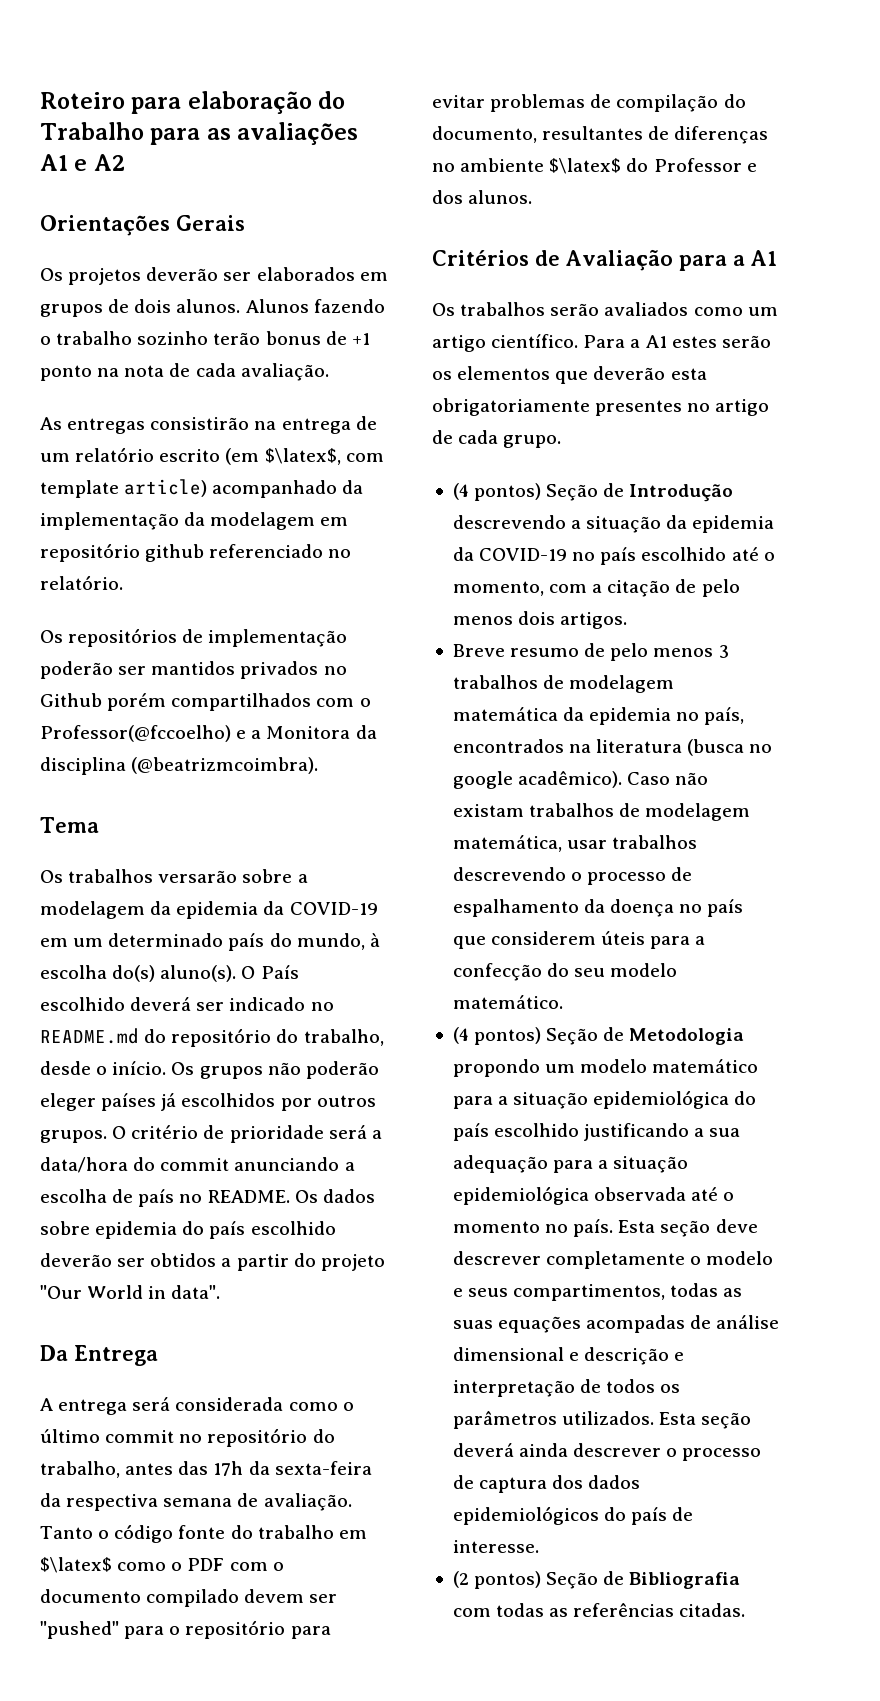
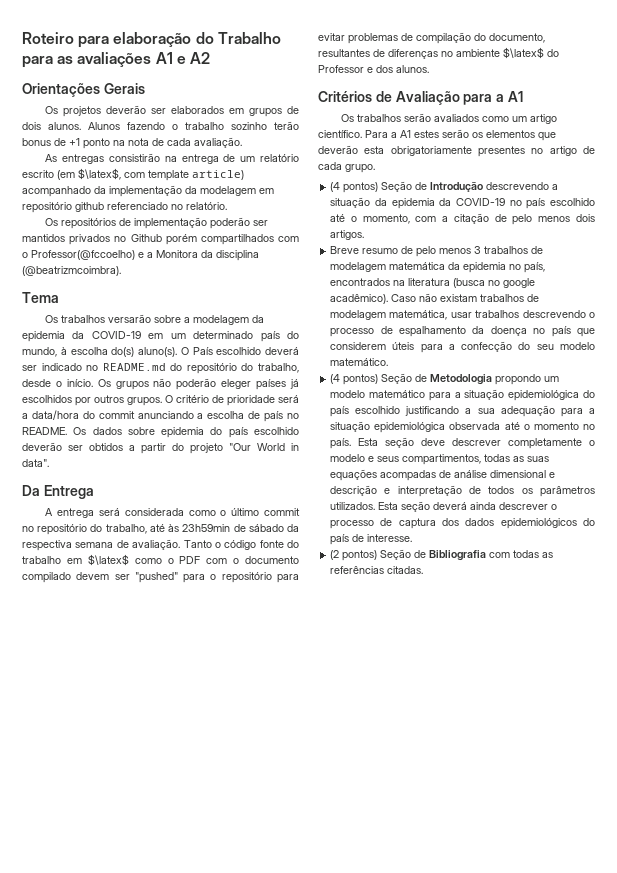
- A entrega será considerada como o último commit no repositório do trabalho, antes das 17h da sexta-feira da respectiva semana de avaliação.
+ A entrega será considerada como o último commit no repositório do trabalho, até às 23h59min de sábado da respectiva semana de avaliação.

